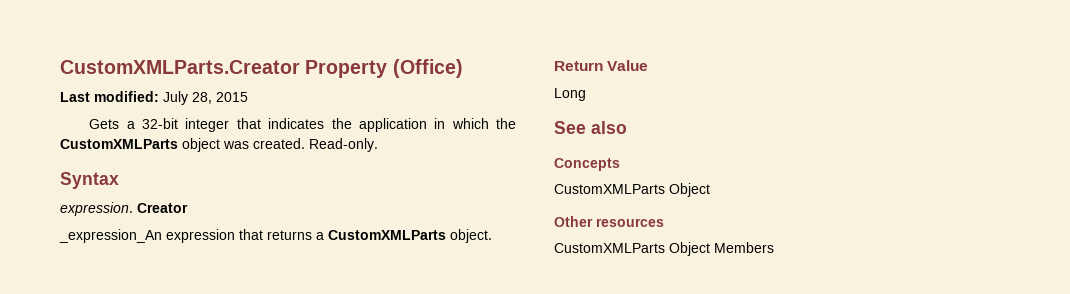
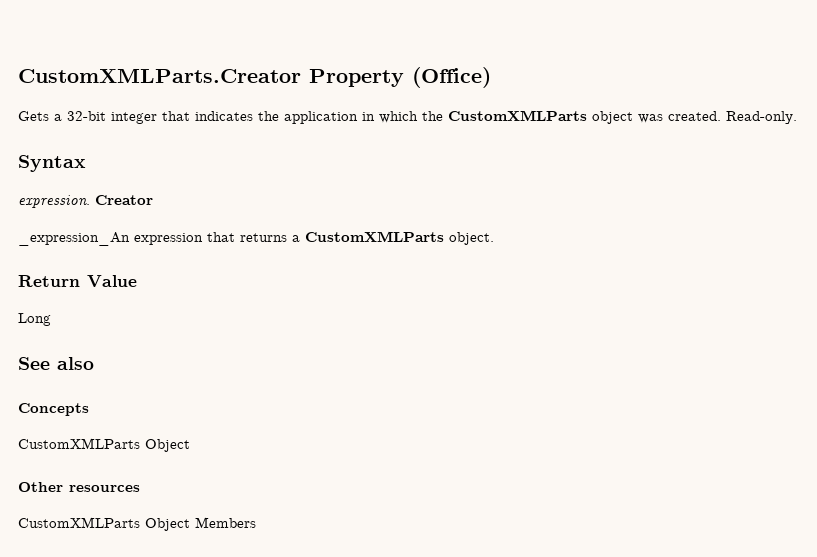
- Last modified: July 28, 2015

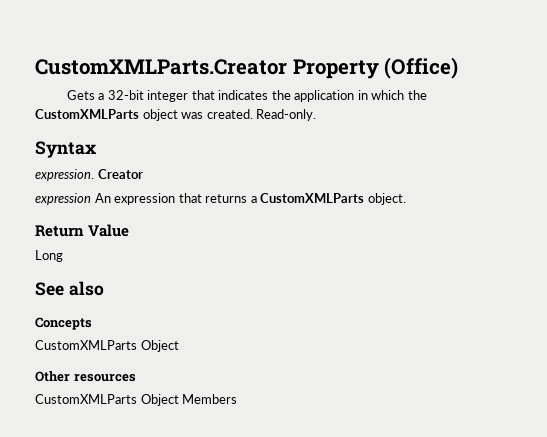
- _expression_An expression that returns a CustomXMLParts object.
+ expression An expression that returns a CustomXMLParts object.

